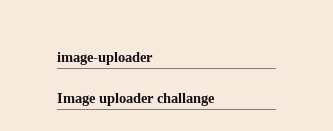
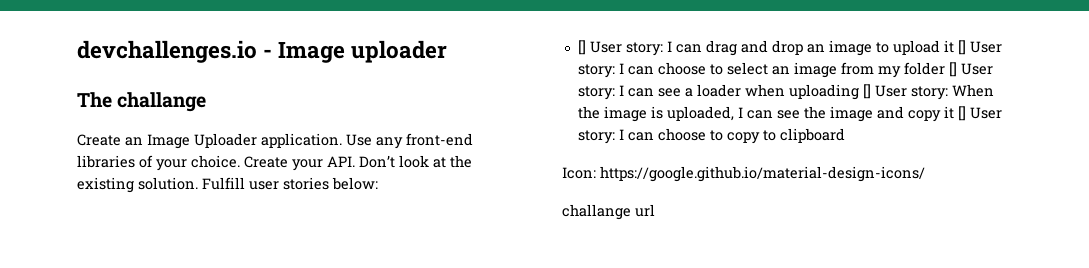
- image-uploader
- Image uploader challange
+ devchallenges.io - Image uploader
+ The challange
+ Create an Image Uploader application. Use any front-end libraries of your choice. Create your API. Don’t look at the existing solution. Fulfill user stories below:
+ [] User story: I can drag and drop an image to upload it [] User story: I can choose to select an image from my folder [] User story: I can see a loader when uploading [] User story: When the image is uploaded, I can see the image and copy it [] User story: I can choose to copy to clipboard
+ Icon: https://google.github.io/material-design-icons/
+ challange url

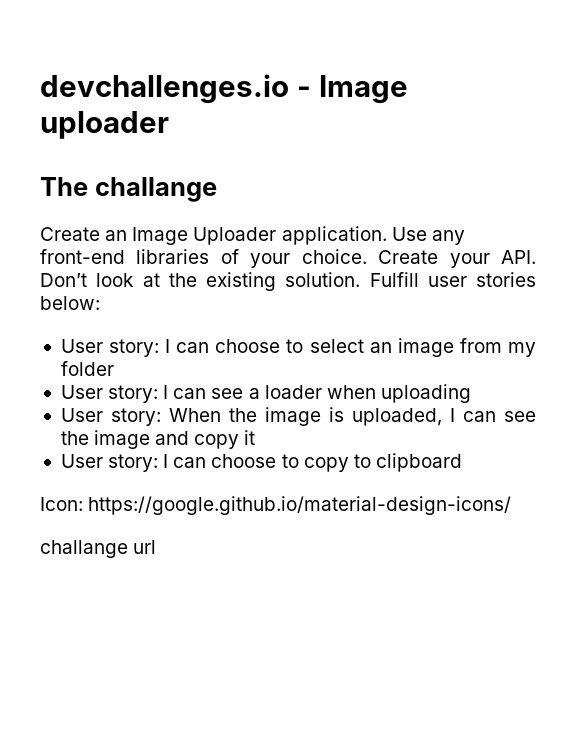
- [] User story: I can drag and drop an image to upload it [] User story: I can choose to select an image from my folder [] User story: I can see a loader when uploading [] User story: When the image is uploaded, I can see the image and copy it [] User story: I can choose to copy to clipboard
+ User story: I can choose to select an image from my folder
+ User story: I can see a loader when uploading
+ User story: When the image is uploaded, I can see the image and copy it
+ User story: I can choose to copy to clipboard

